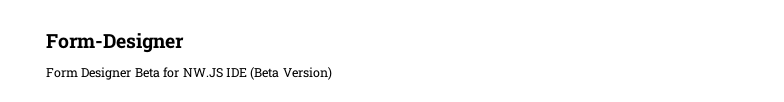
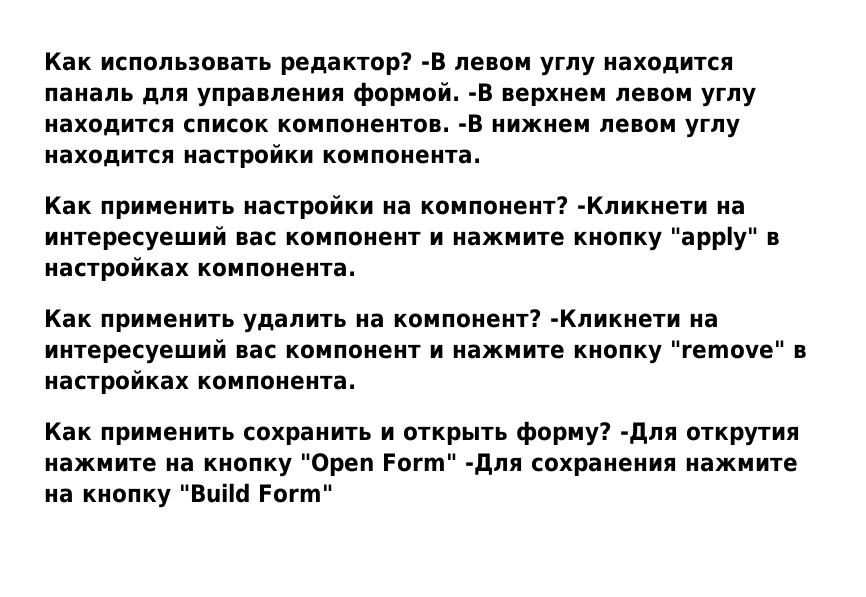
- Form-Designer
- Form Designer Beta for NW.JS IDE (Beta Version)
+ Как использовать редактор? -В левом углу находится паналь для управления формой. -В верхнем левом углу находится список компонентов. -В нижнем левом углу находится настройки компонента.
+ Как применить настройки на компонент? -Кликнети на интересуеший вас компонент и нажмите кнопку "apply" в настройках компонента.
+ Как применить удалить на компонент? -Кликнети на интересуеший вас компонент и нажмите кнопку "remove" в настройках компонента.
+ Как применить сохранить и открыть форму? -Для открутия нажмите на кнопку "Open Form" -Для сохранения нажмите на кнопку "Build Form"

